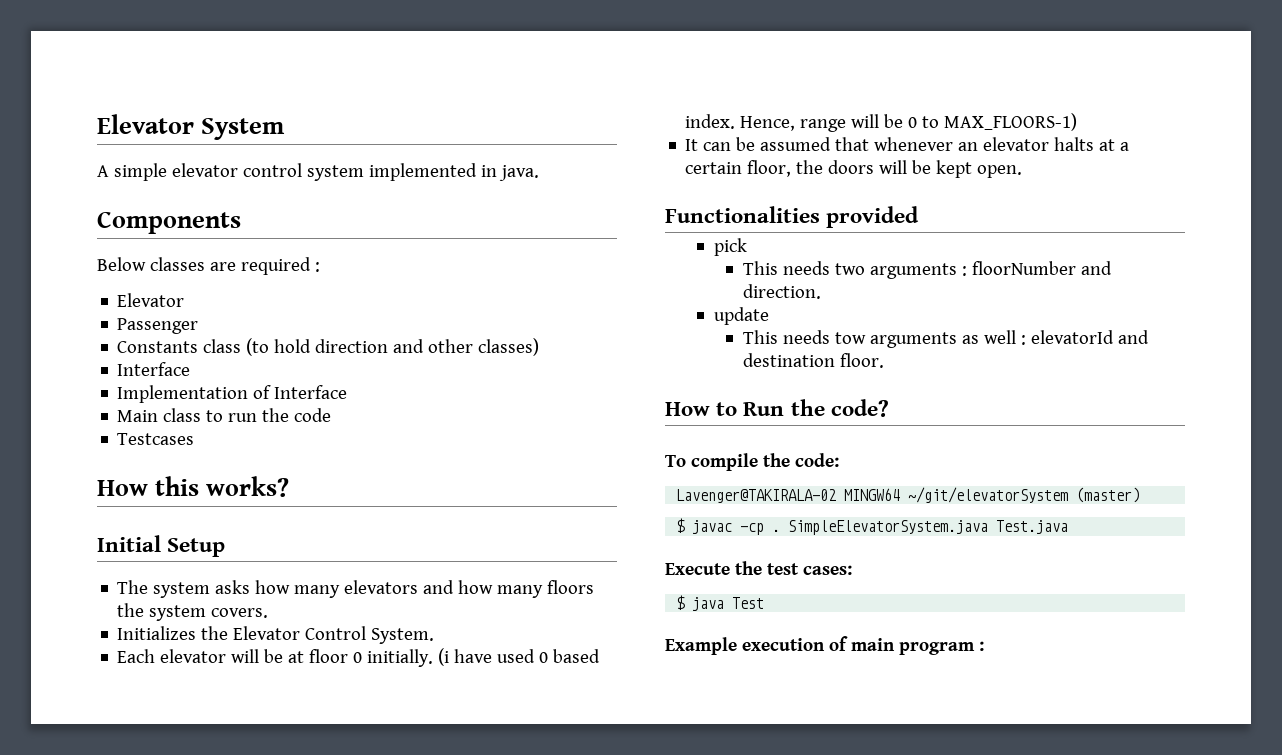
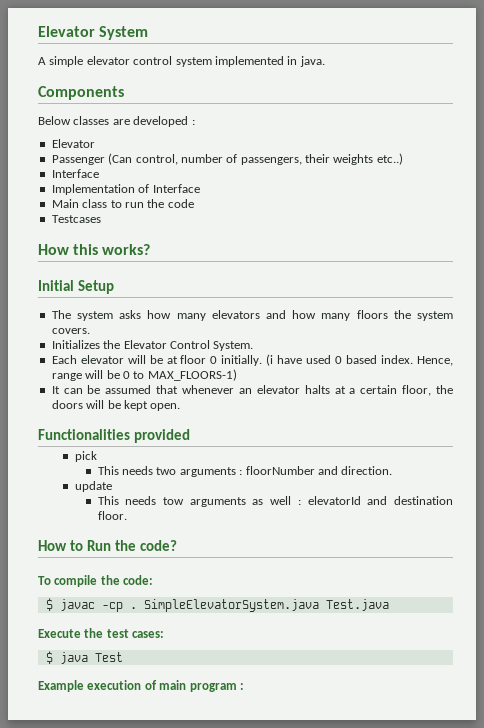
- Below classes are required :
+ Below classes are developed :
- Passenger
- Constants class (to hold direction and other classes)
+ Passenger (Can control, number of passengers, their weights etc..)
- Lavenger@TAKIRALA-02 MINGW64 ~/git/elevatorSystem (master)

